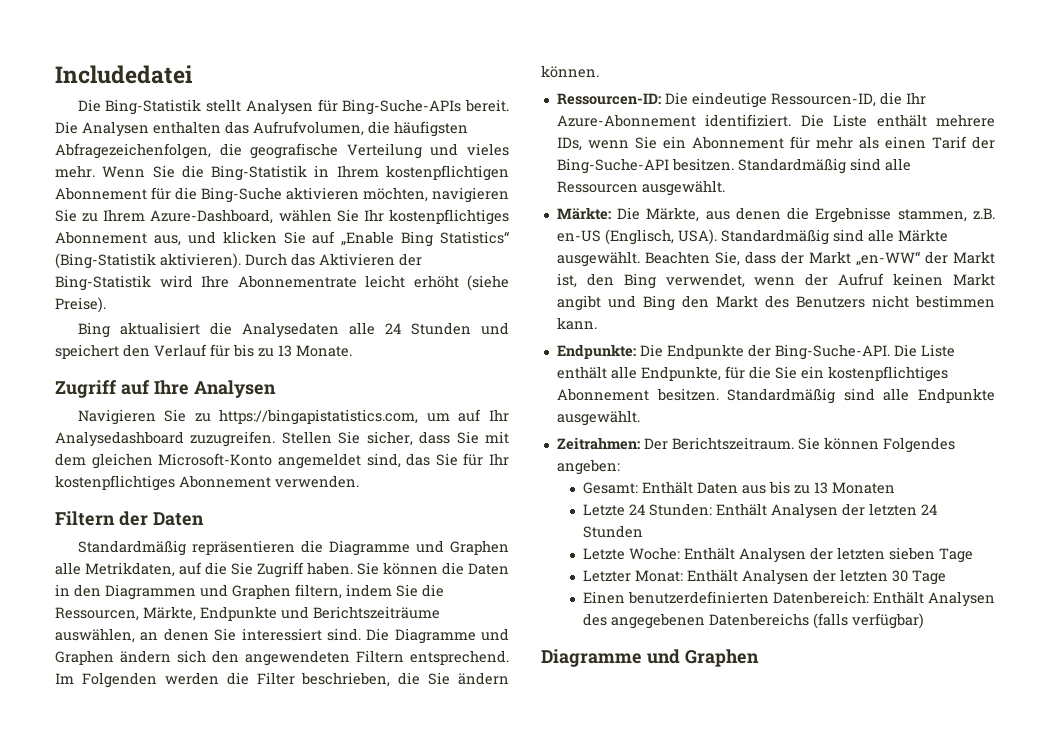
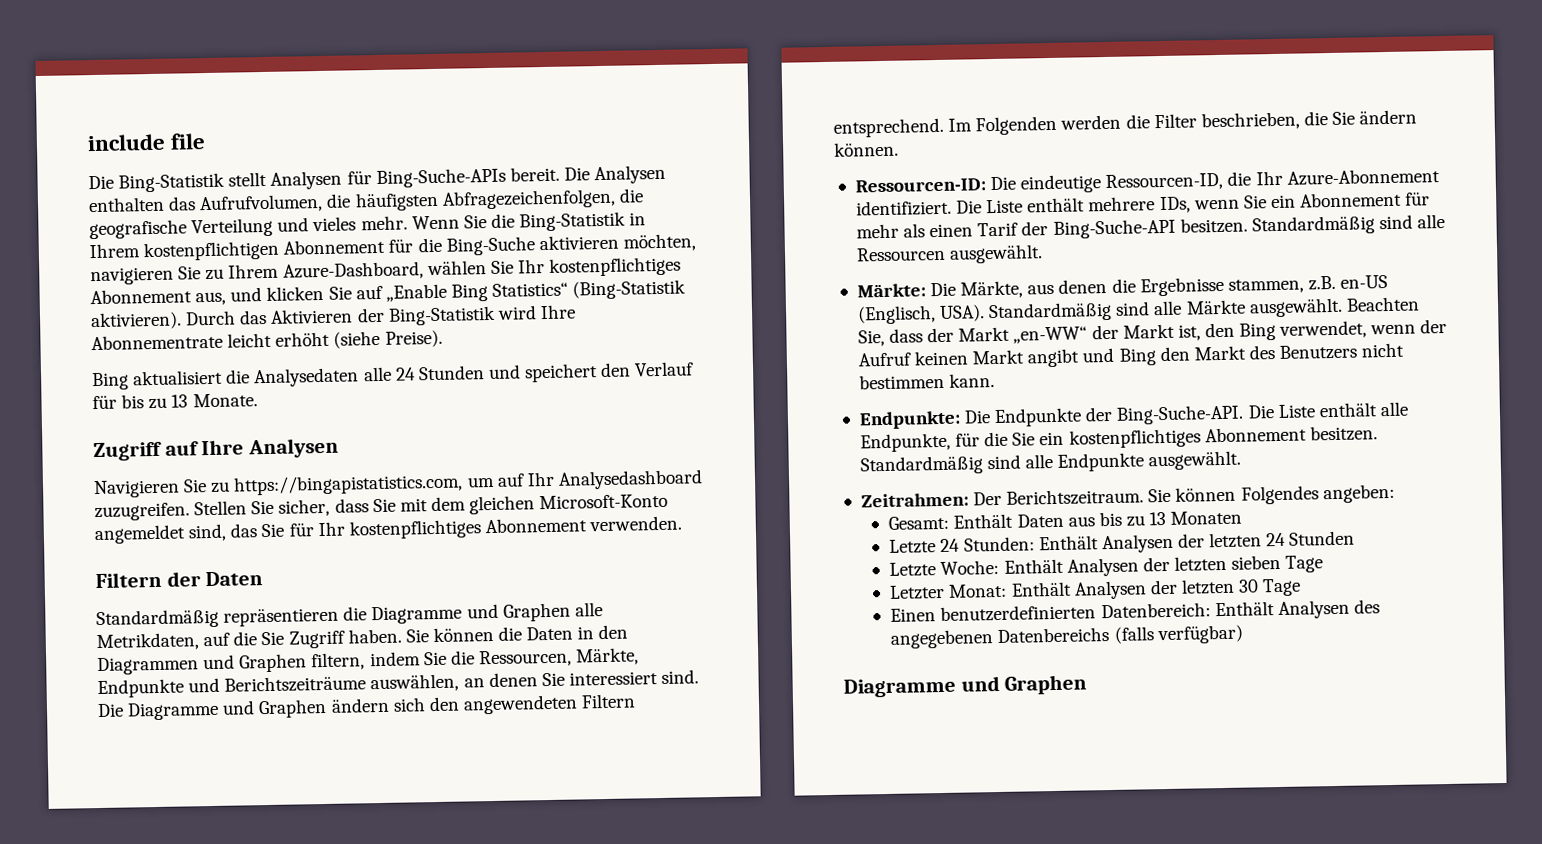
- Includedatei
+ include file

